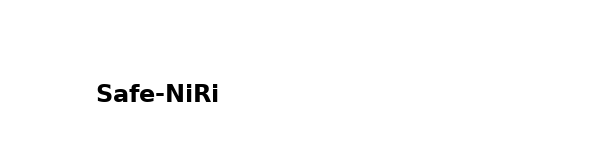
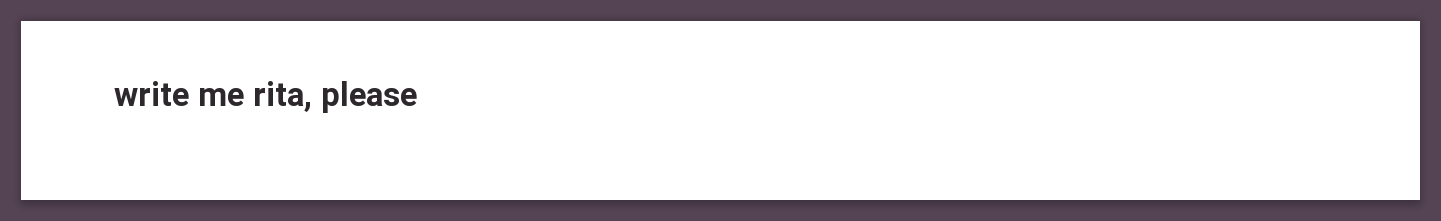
- Safe-NiRi
+ write me rita, please

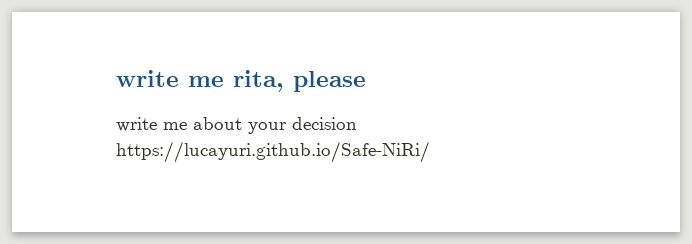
+ write me about your decision https://lucayuri.github.io/Safe-NiRi/

